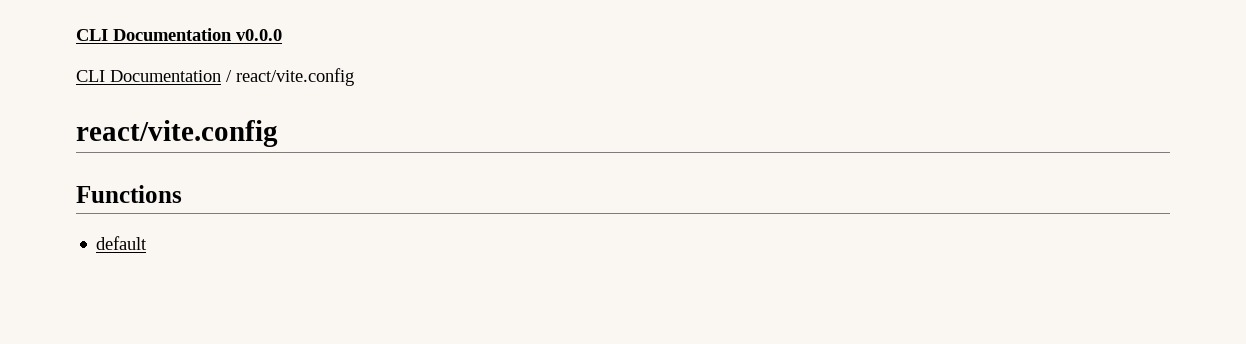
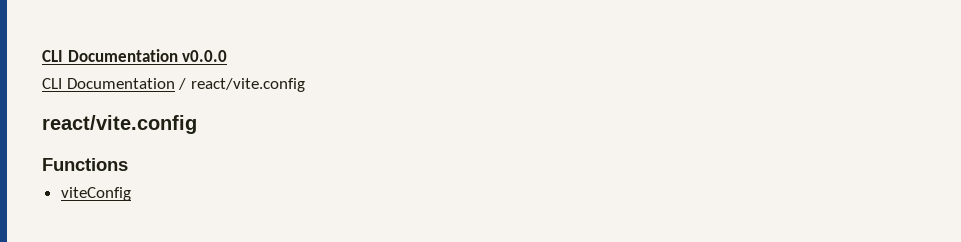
- default
+ viteConfig

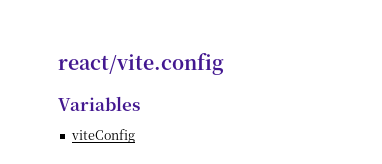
- CLI Documentation v0.0.0
- CLI Documentation / react/vite.config
  react/vite.config
- Functions
+ Variables

